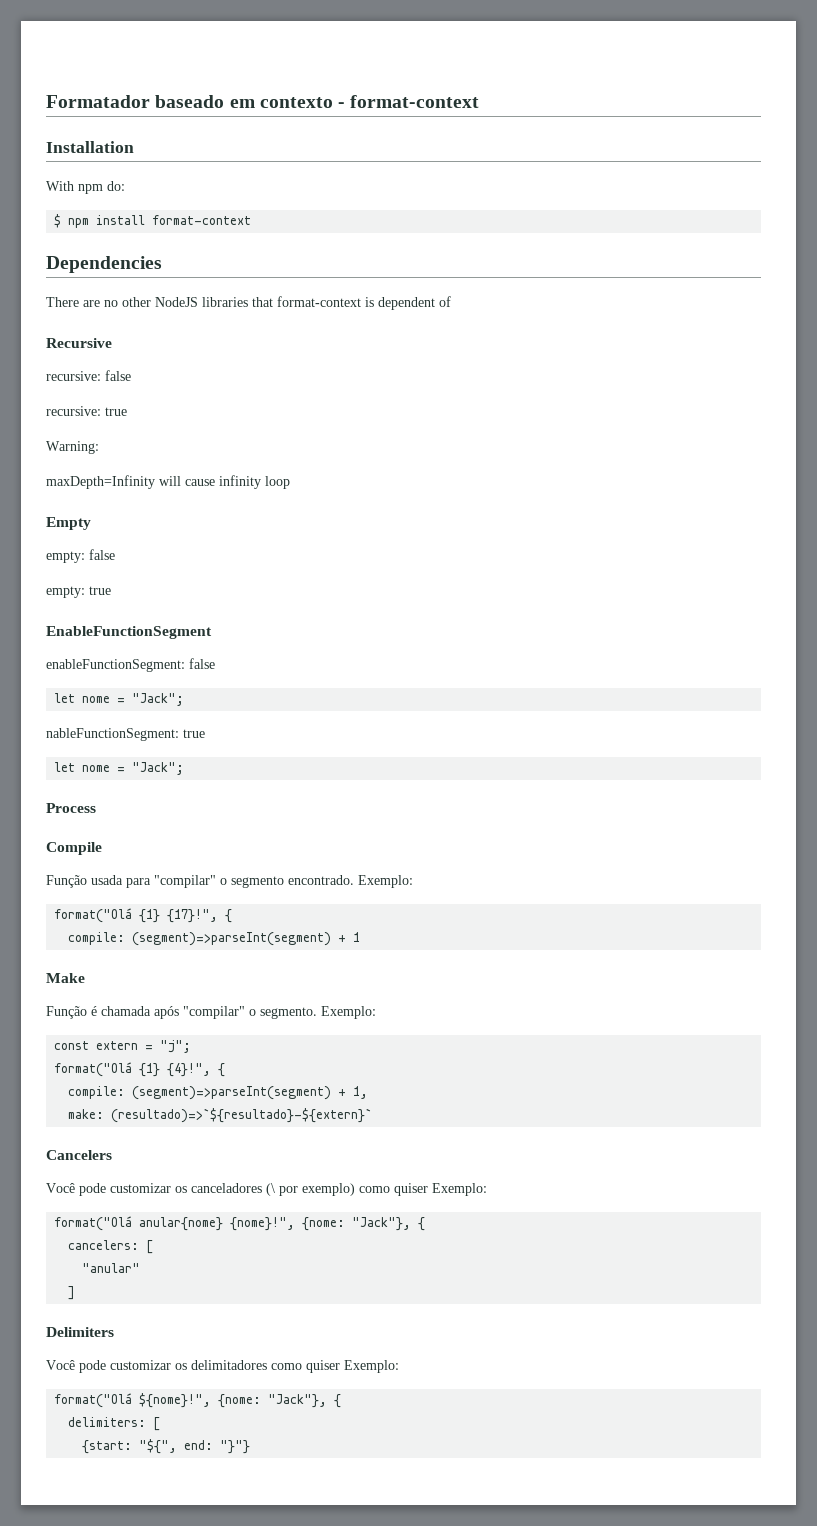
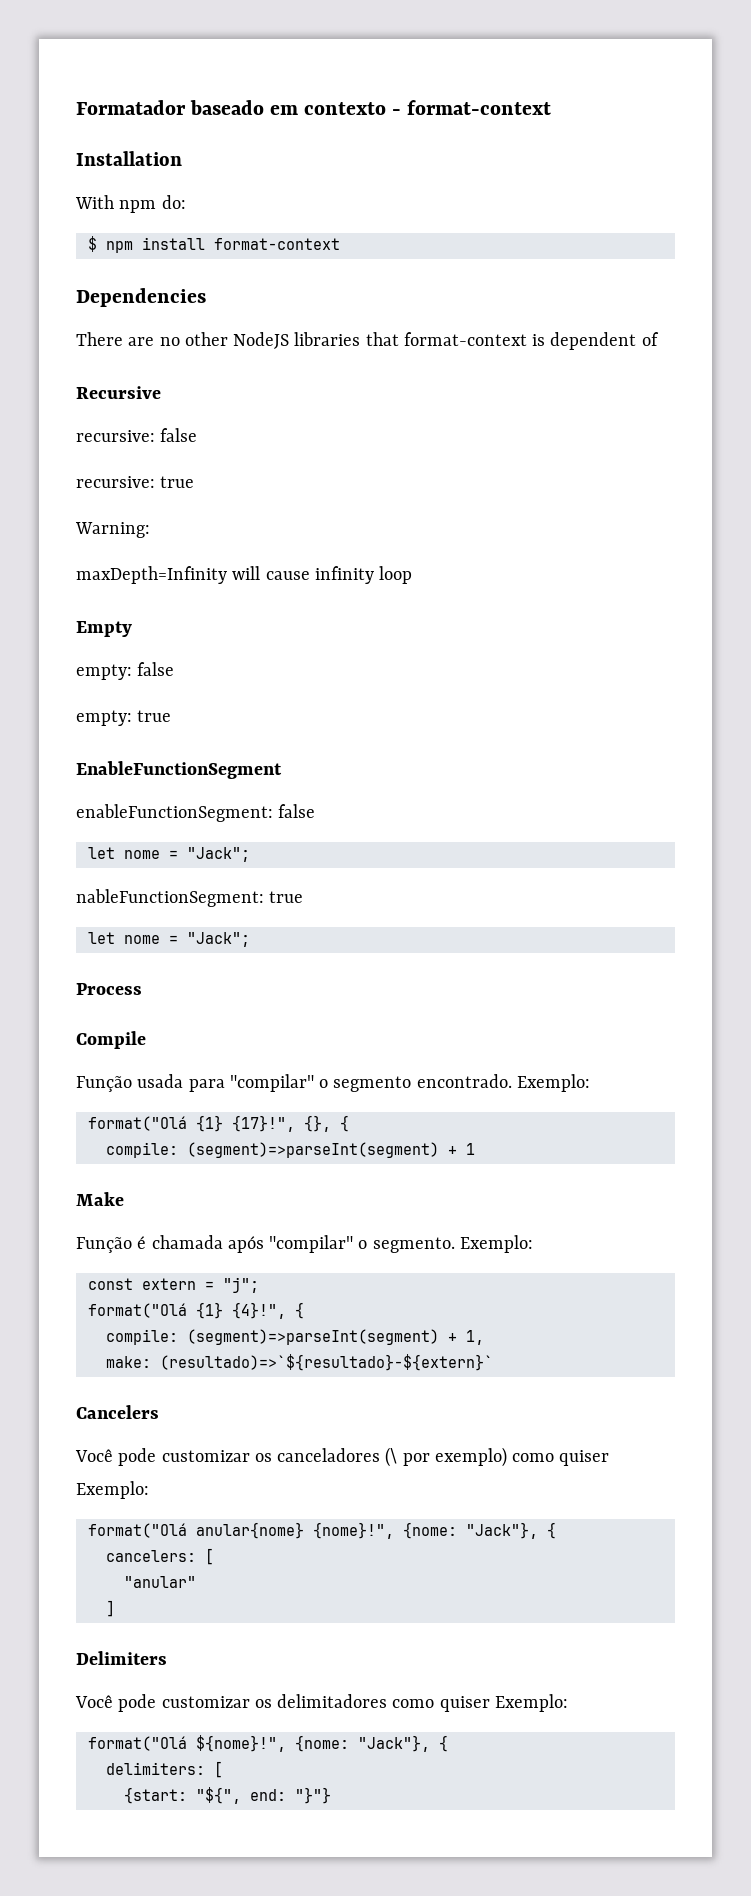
- format("Olá {1} {17}!", {
+ format("Olá {1} {17}!", {}, {

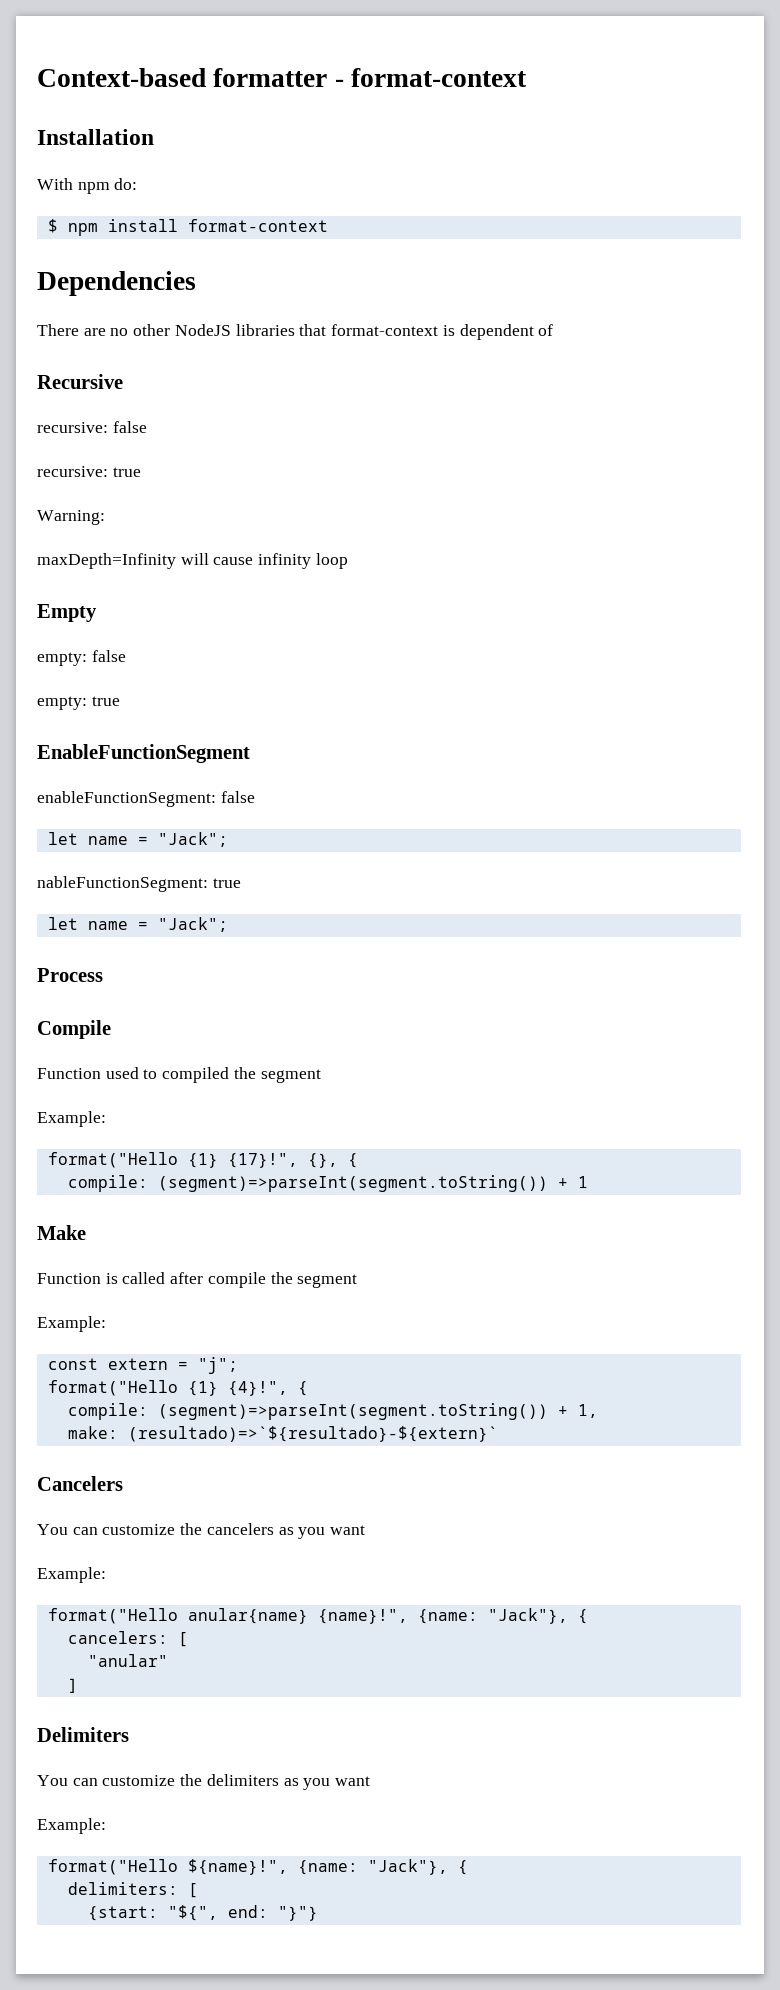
- Formatador baseado em contexto - format-context
+ Context-based formatter - format-context
  enableFunctionSegment: false
- let nome = "Jack";
+ let name = "Jack";
  nableFunctionSegment: true
- let nome = "Jack";
+ let name = "Jack";
- Função usada para "compilar" o segmento encontrado. Exemplo:
- format("Olá {1} {17}!", {}, {
+ Function used to compiled the segment
+ Example:
+ format("Hello {1} {17}!", {}, {
- compile: (segment)=>parseInt(segment) + 1
+ compile: (segment)=>parseInt(segment.toString()) + 1
- Função é chamada após "compilar" o segmento. Exemplo:
+ Function is called after compile the segment
+ Example:
- format("Olá {1} {4}!", {
+ format("Hello {1} {4}!", {
- compile: (segment)=>parseInt(segment) + 1,
+ compile: (segment)=>parseInt(segment.toString()) + 1,
- Você pode customizar os canceladores (\ por exemplo) como quiser Exemplo:
- format("Olá anular{nome} {nome}!", {nome: "Jack"}, {
+ You can customize the cancelers as you want
+ Example:
+ format("Hello anular{name} {name}!", {name: "Jack"}, {
- Você pode customizar os delimitadores como quiser Exemplo:
- format("Olá ${nome}!", {nome: "Jack"}, {
+ You can customize the delimiters as you want
+ Example:
+ format("Hello ${name}!", {name: "Jack"}, {

